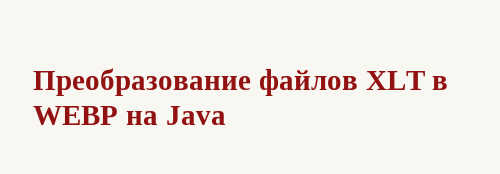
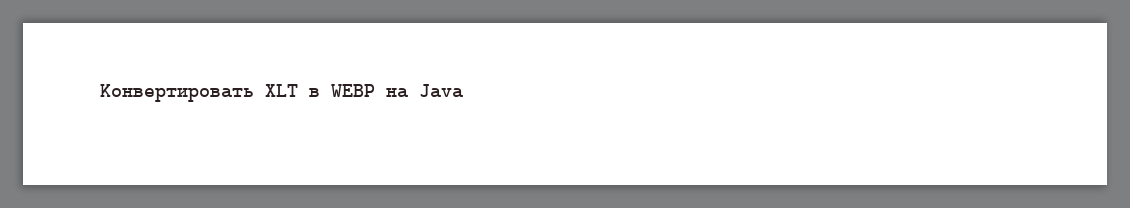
- Преобразование файлов XLT в WEBP на Java
+ Конвертировать XLT в WEBP на Java

